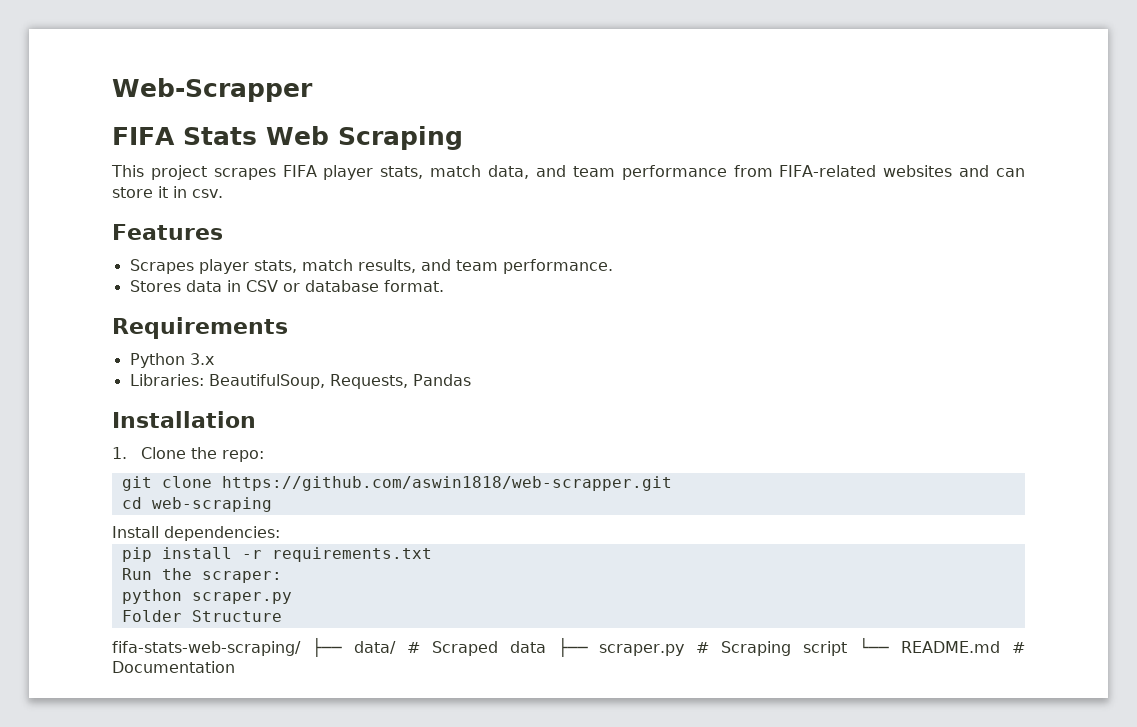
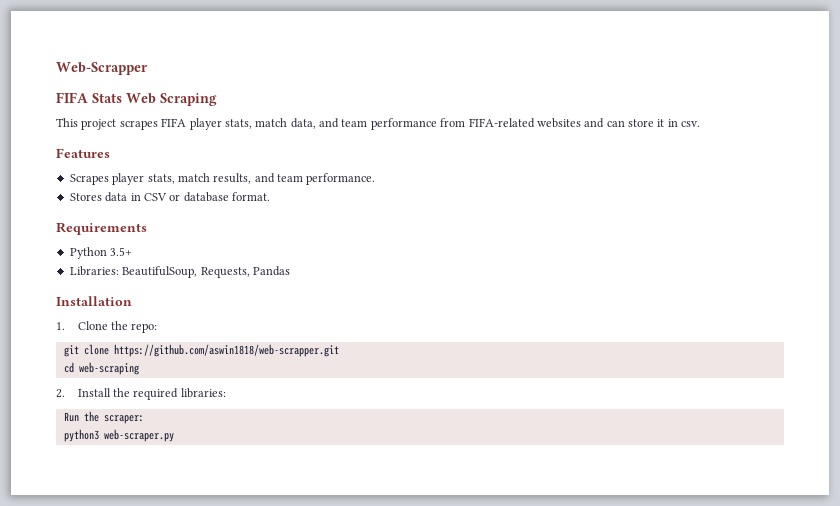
- Python 3.x
+ Python 3.5+
- Install dependencies:
- pip install -r requirements.txt
+ 2. Install the required libraries:
  Run the scraper:
- python scraper.py
- Folder Structure
- fifa-stats-web-scraping/ ├── data/ # Scraped data ├── scraper.py # Scraping script └── README.md # Documentation
+ python3 web-scraper.py

